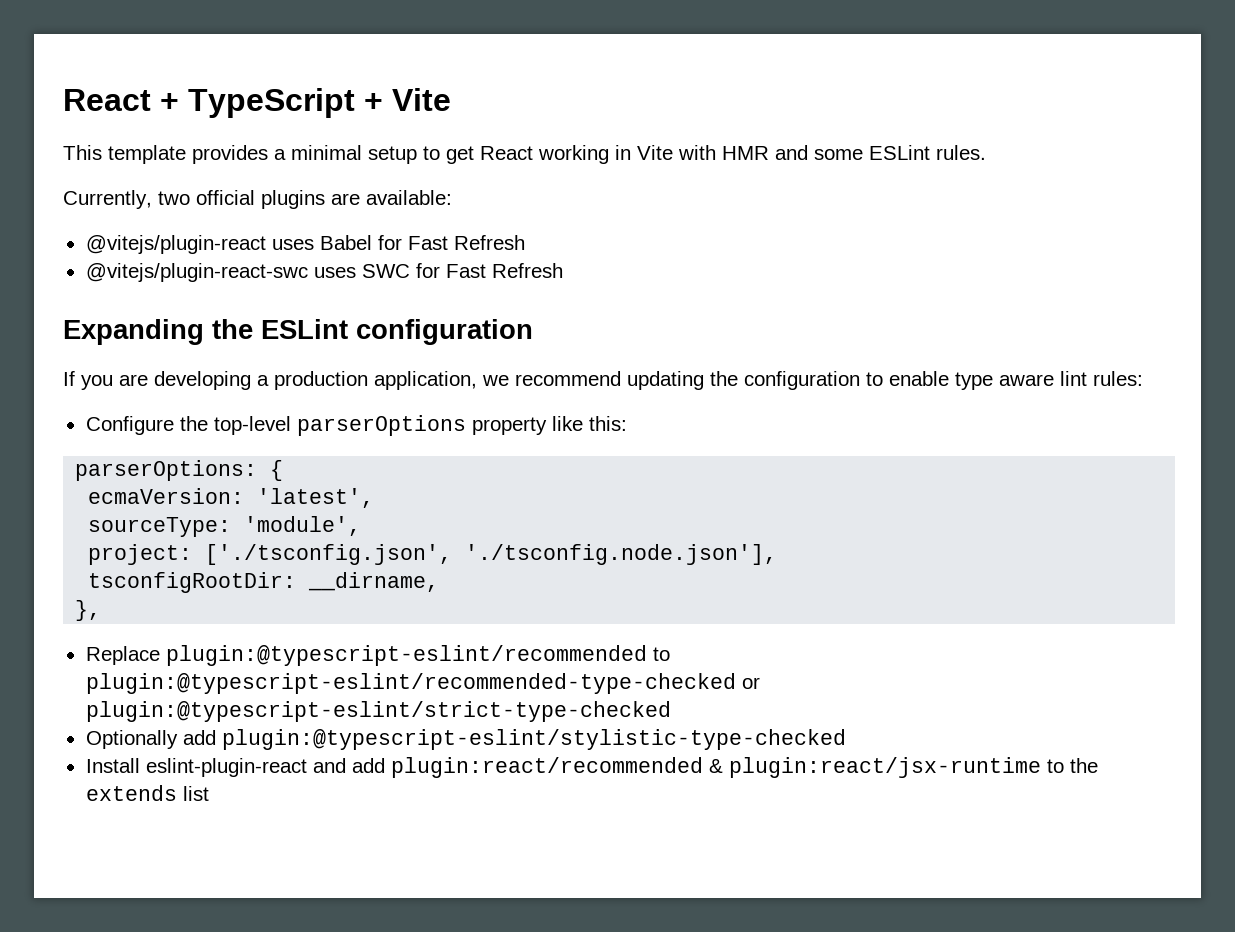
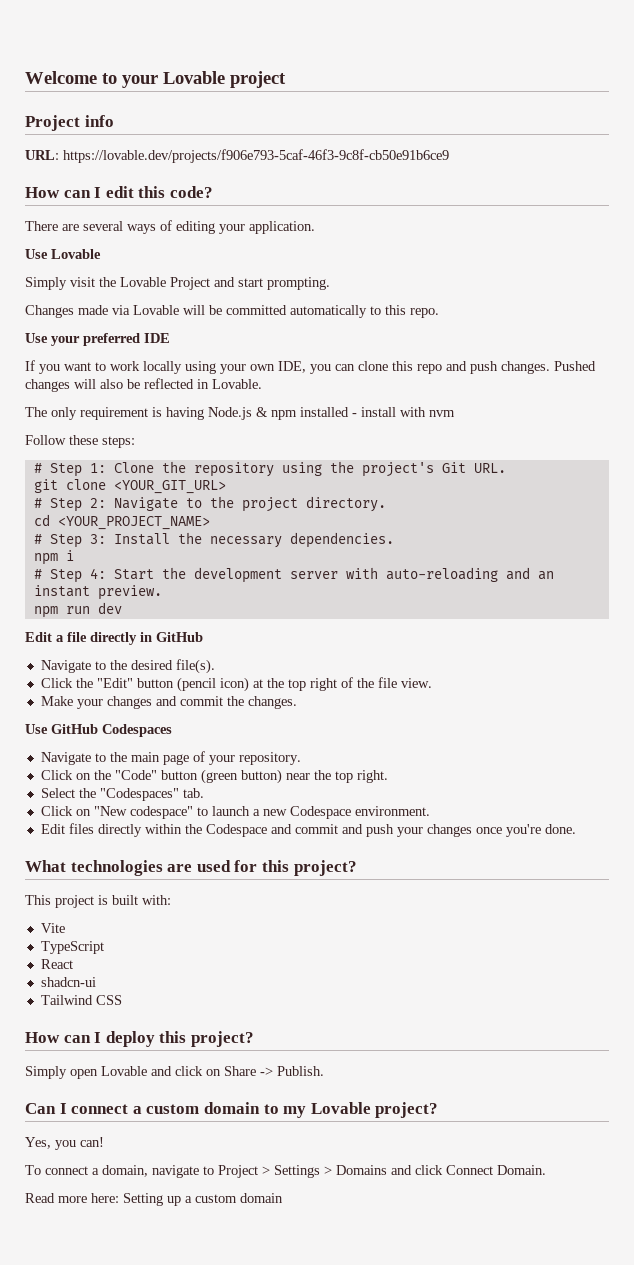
- React + TypeScript + Vite
- This template provides a minimal setup to get React working in Vite with HMR and some ESLint rules.
- Currently, two official plugins are available:
- @vitejs/plugin-react uses Babel for Fast Refresh
- @vitejs/plugin-react-swc uses SWC for Fast Refresh
- Expanding the ESLint configuration
- If you are developing a production application, we recommend updating the configuration to enable type aware lint rules:
- Configure the top-level parserOptions property like this:
- parserOptions: {
- ecmaVersion: 'latest',
- sourceType: 'module',
- project: ['./tsconfig.json', './tsconfig.node.json'],
- tsconfigRootDir: __dirname,
- },
- Replace plugin:@typescript-eslint/recommended to plugin:@typescript-eslint/recommended-type-checked or plugin:@typescript-eslint/strict-type-checked
- Optionally add plugin:@typescript-eslint/stylistic-type-checked
- Install eslint-plugin-react and add plugin:react/recommended & plugin:react/jsx-runtime to the extends list
+ Welcome to your Lovable project
+ Project info
+ URL: https://lovable.dev/projects/f906e793-5caf-46f3-9c8f-cb50e91b6ce9
+ How can I edit this code?
+ There are several ways of editing your application.
+ Use Lovable
+ Simply visit the Lovable Project and start prompting.
+ Changes made via Lovable will be committed automatically to this repo.
+ Use your preferred IDE
+ If you want to work locally using your own IDE, you can clone this repo and push changes. Pushed changes will also be reflected in Lovable.
+ The only requirement is having Node.js & npm installed - install with nvm
+ Follow these steps:
+ # Step 1: Clone the repository using the project's Git URL.
+ git clone <YOUR_GIT_URL>
+ # Step 2: Navigate to the project directory.
+ cd <YOUR_PROJECT_NAME>
+ # Step 3: Install the necessary dependencies.
+ npm i
+ # Step 4: Start the development server with auto-reloading and an instant preview.
+ npm run dev
+ Edit a file directly in GitHub
+ Navigate to the desired file(s).
+ Click the "Edit" button (pencil icon) at the top right of the file view.
+ Make your changes and commit the changes.
+ Use GitHub Codespaces
+ Navigate to the main page of your repository.
+ Click on the "Code" button (green button) near the top right.
+ Select the "Codespaces" tab.
+ Click on "New codespace" to launch a new Codespace environment.
+ Edit files directly within the Codespace and commit and push your changes once you're done.
+ What technologies are used for this project?
+ This project is built with:
+ Vite
+ TypeScript
+ React
+ shadcn-ui
+ Tailwind CSS
+ How can I deploy this project?
+ Simply open Lovable and click on Share -> Publish.
+ Can I connect a custom domain to my Lovable project?
+ Yes, you can!
+ To connect a domain, navigate to Project > Settings > Domains and click Connect Domain.
+ Read more here: Setting up a custom domain

